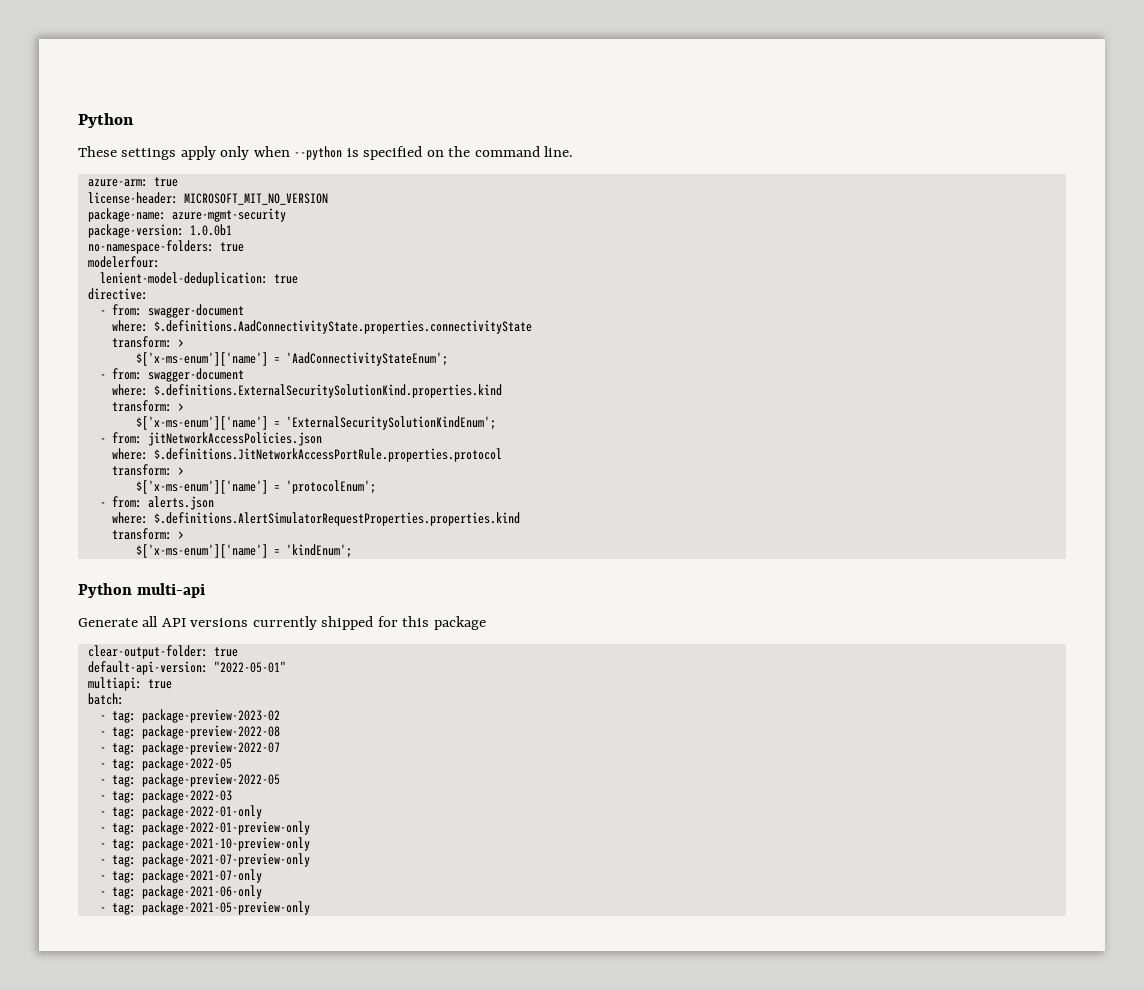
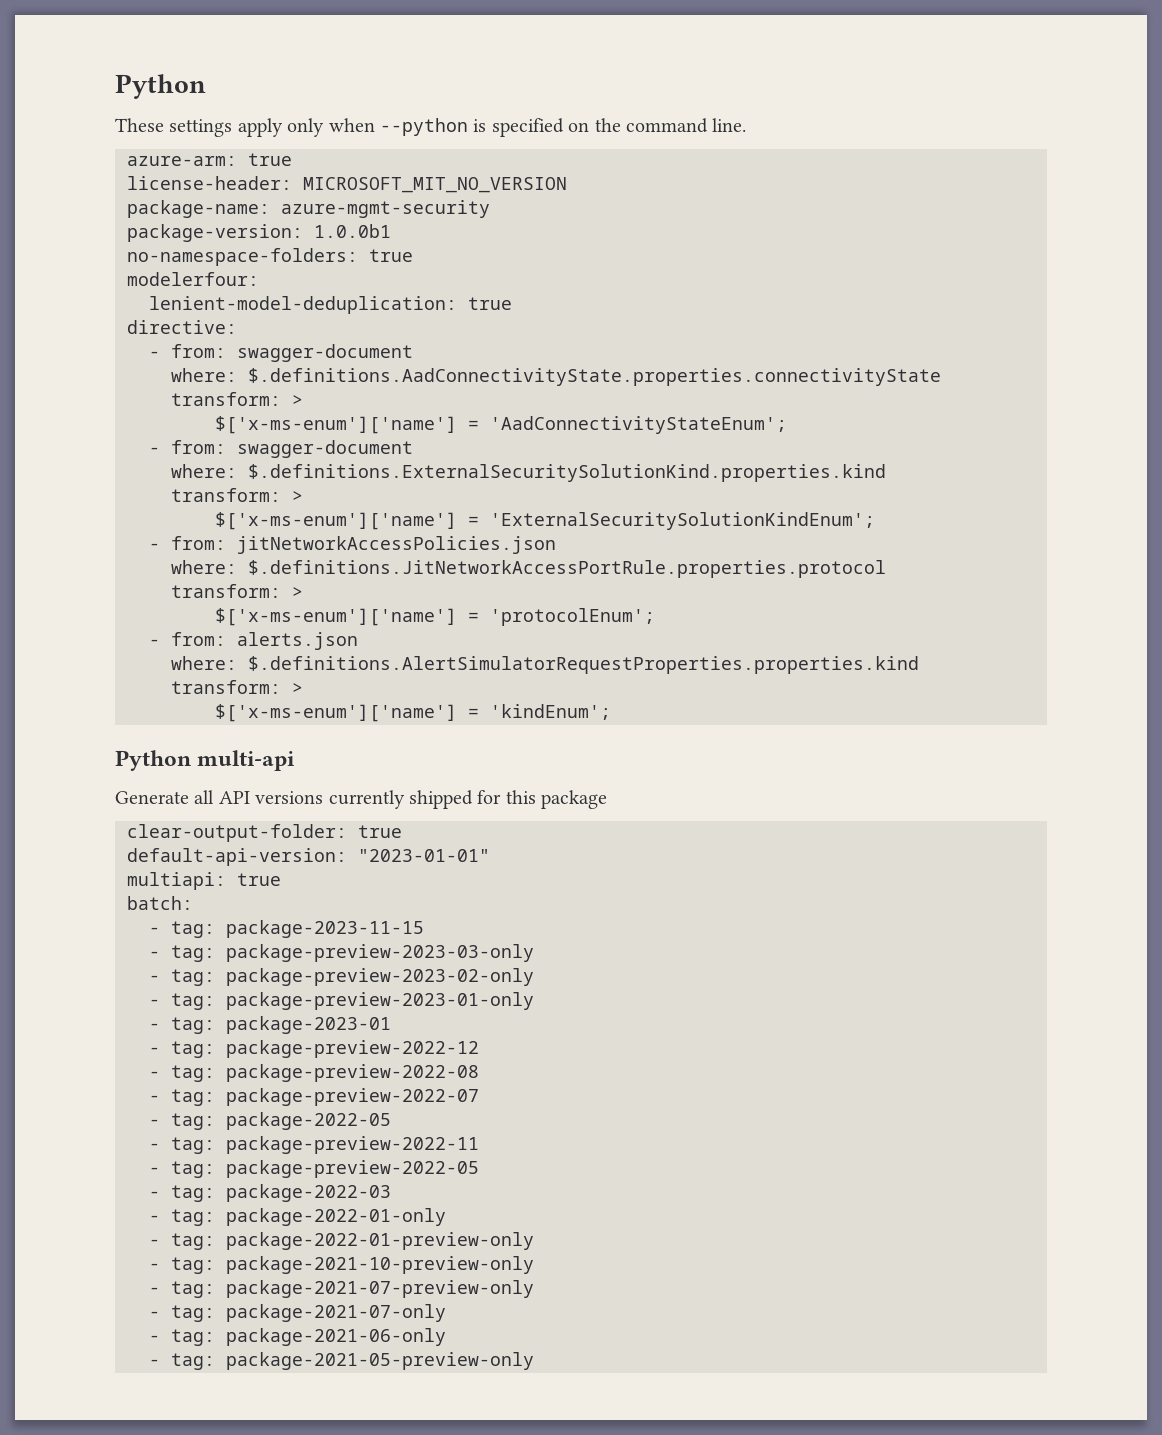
- default-api-version: "2022-05-01"
+ default-api-version: "2023-01-01"
- - tag: package-preview-2023-02
+ - tag: package-2023-11-15
+ - tag: package-preview-2023-03-only
+ - tag: package-preview-2023-02-only
+ - tag: package-preview-2023-01-only
+ - tag: package-2023-01
+ - tag: package-preview-2022-12
+ - tag: package-preview-2022-11

